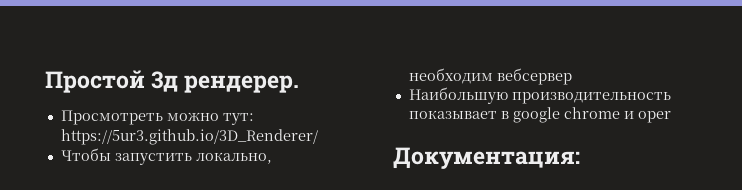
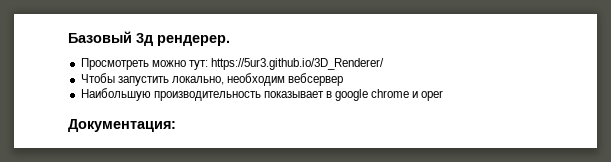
- Простой 3д рендерер.
+ Базовый 3д рендерер.

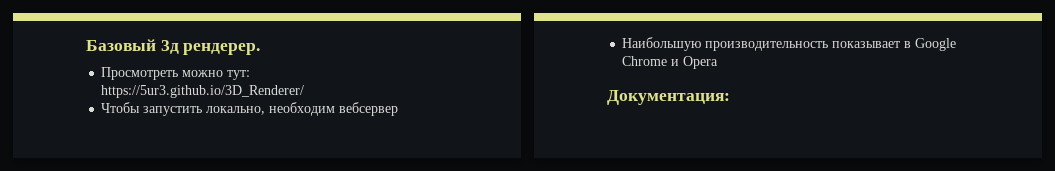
- Наибольшую производительность показывает в google chrome и oper
+ Наибольшую производительность показывает в Google Chrome и Opera

